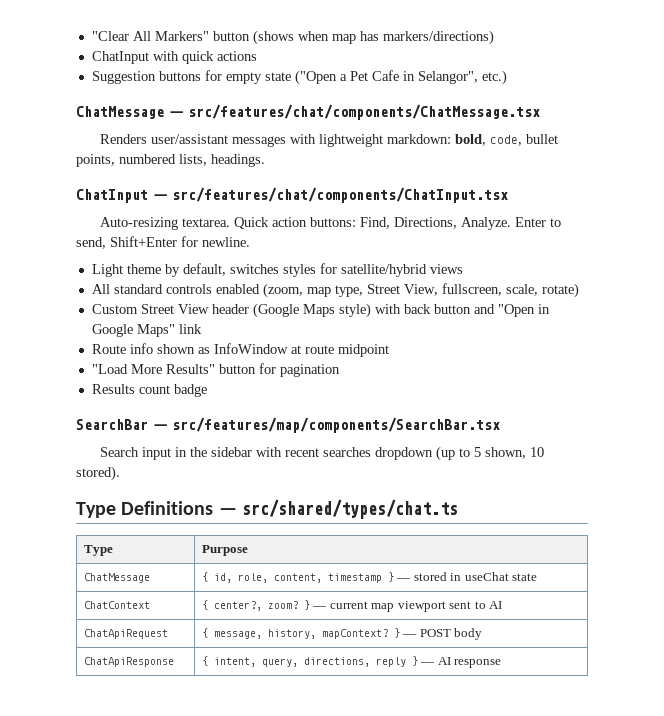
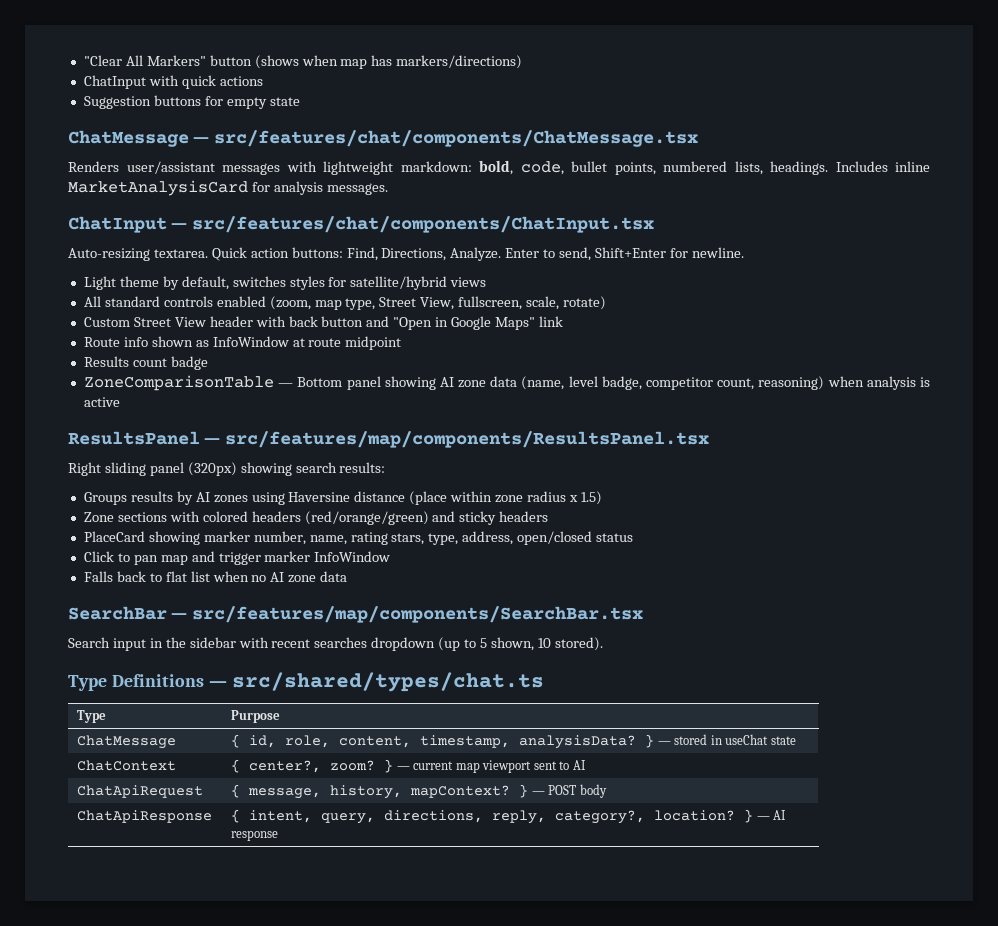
- Suggestion buttons for empty state ("Open a Pet Cafe in Selangor", etc.)
+ Suggestion buttons for empty state
+ Includes inline MarketAnalysisCard for analysis messages.
- Custom Street View header (Google Maps style) with back button and "Open in Google Maps" link
+ Custom Street View header with back button and "Open in Google Maps" link
- "Load More Results" button for pagination
  Results count badge
+ ZoneComparisonTable — Bottom panel showing AI zone data (name, level badge, competitor count, reasoning) when analysis is active
+ ResultsPanel — src/features/map/components/ResultsPanel.tsx
+ Right sliding panel (320px) showing search results:
+ Groups results by AI zones using Haversine distance (place within zone radius x 1.5)
+ Zone sections with colored headers (red/orange/green) and sticky headers
+ PlaceCard showing marker number, name, rating stars, type, address, open/closed status
+ Click to pan map and trigger marker InfoWindow
+ Falls back to flat list when no AI zone data
- ChatMessage | { id, role, content, timestamp } — stored in useChat state
+ ChatMessage | { id, role, content, timestamp, analysisData? } — stored in useChat state
- ChatApiResponse | { intent, query, directions, reply } — AI response
+ ChatApiResponse | { intent, query, directions, reply, category?, location? } — AI response

